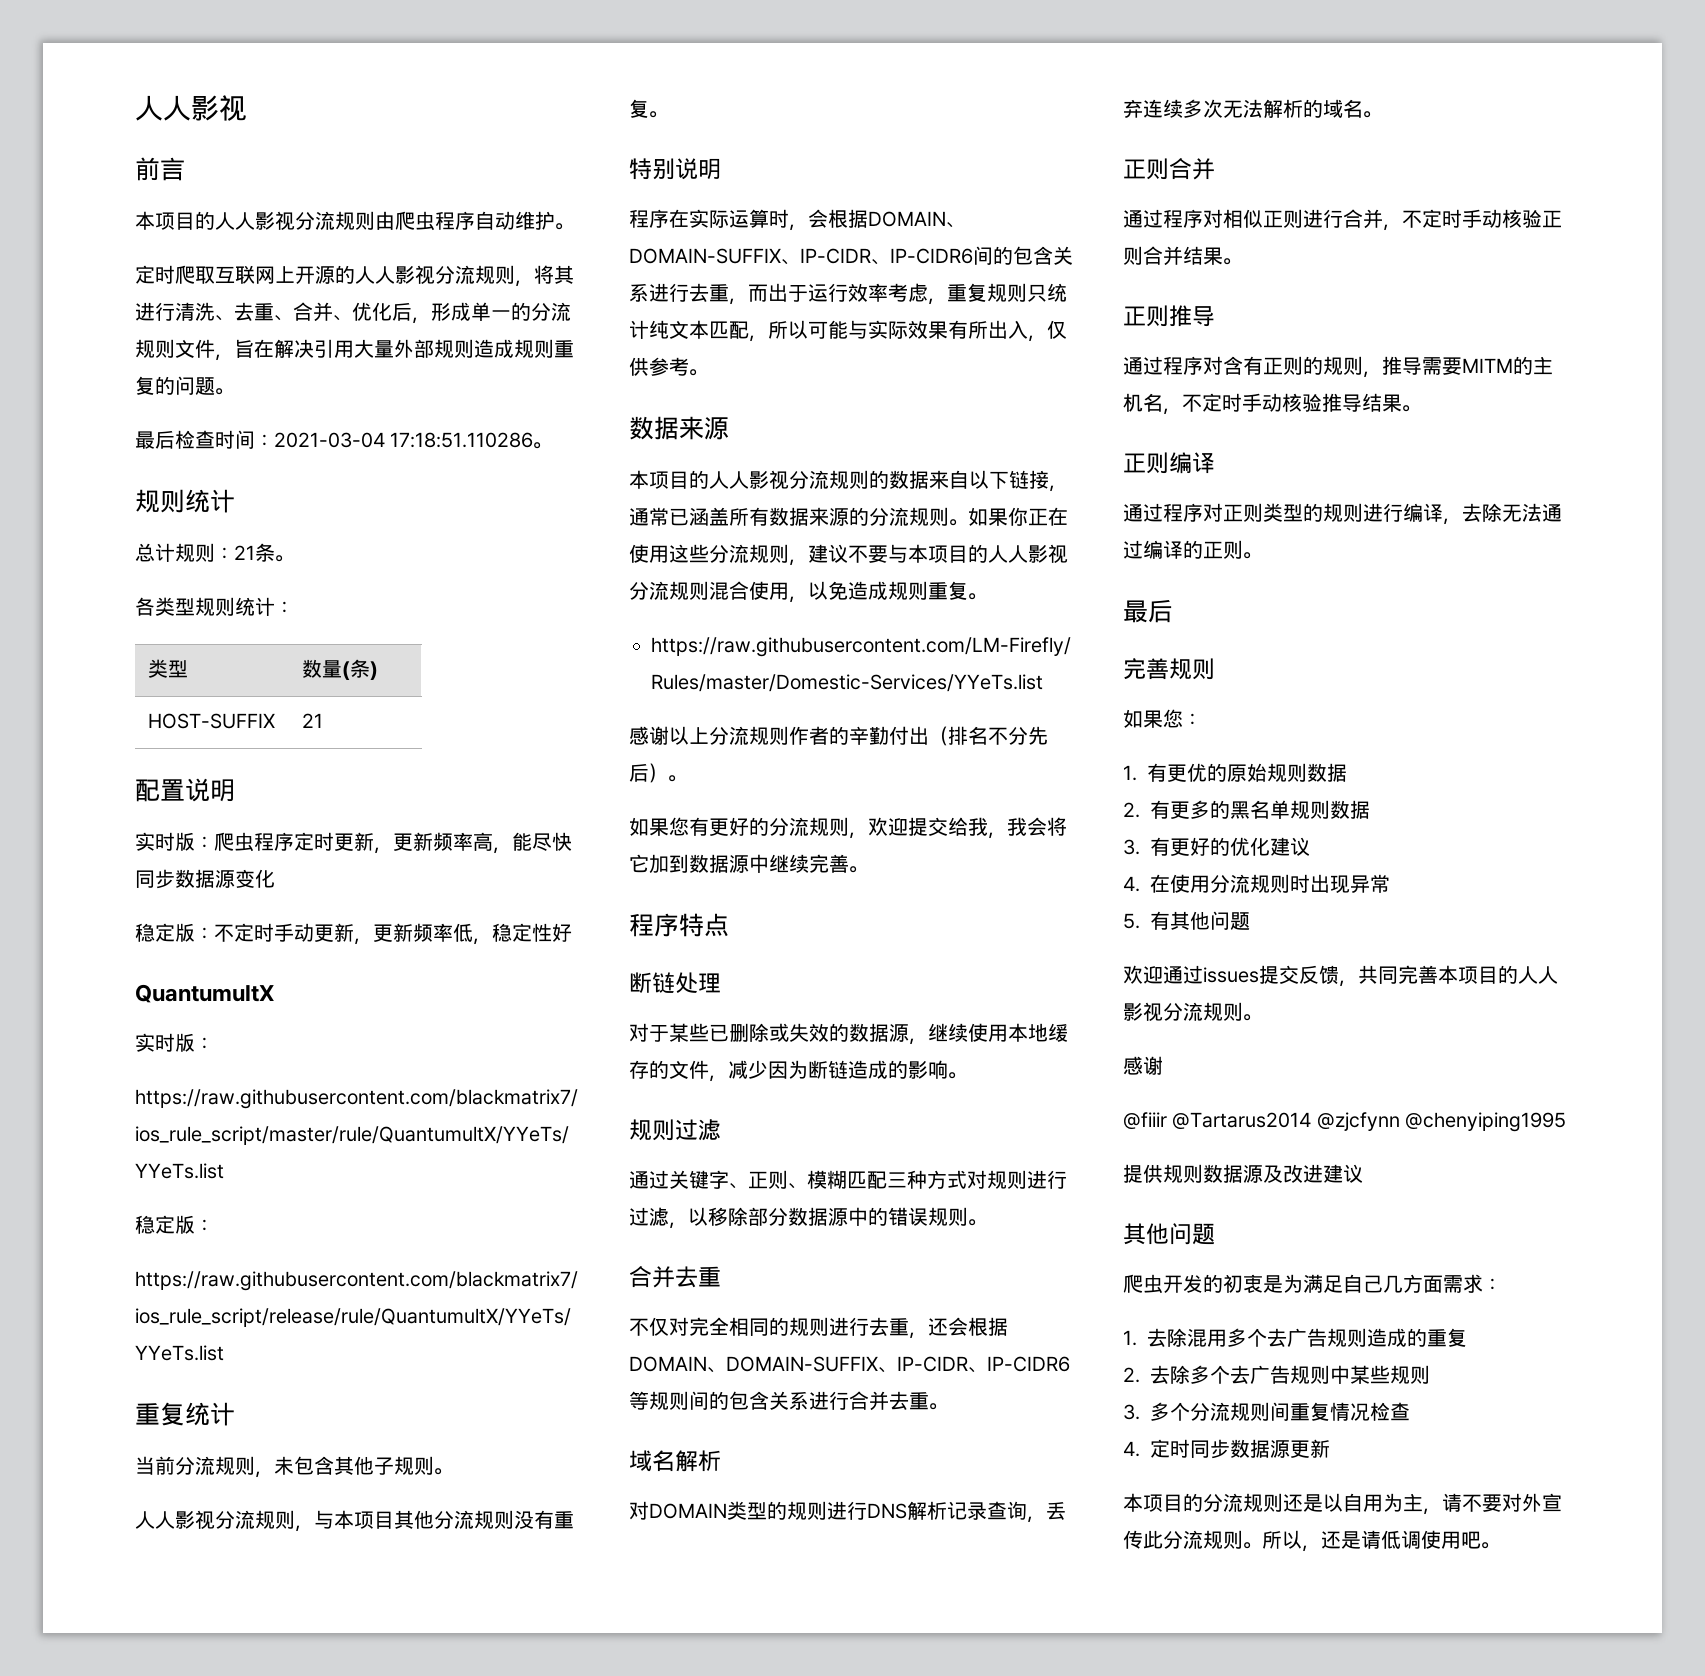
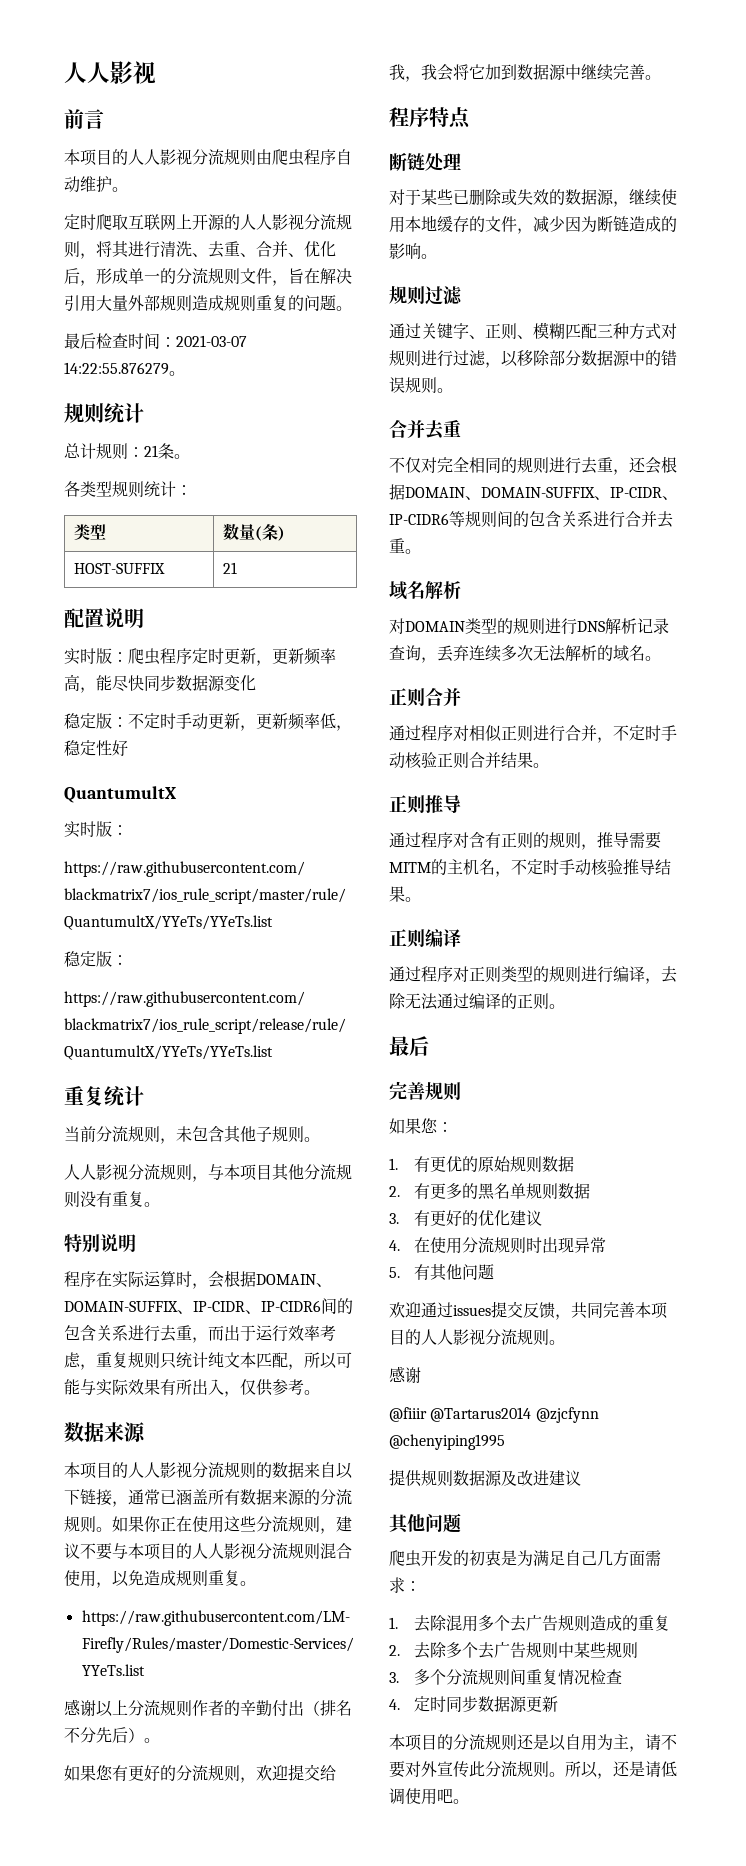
- 最后检查时间：2021-03-04 17:18:51.110286。
+ 最后检查时间：2021-03-07 14:22:55.876279。

